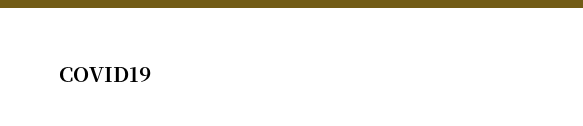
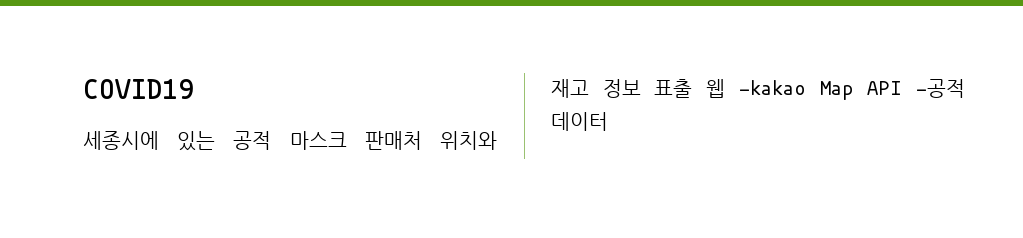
+ 세종시에 있는 공적 마스크 판매처 위치와 재고 정보 표출 웹 -kakao Map API -공적 데이터

